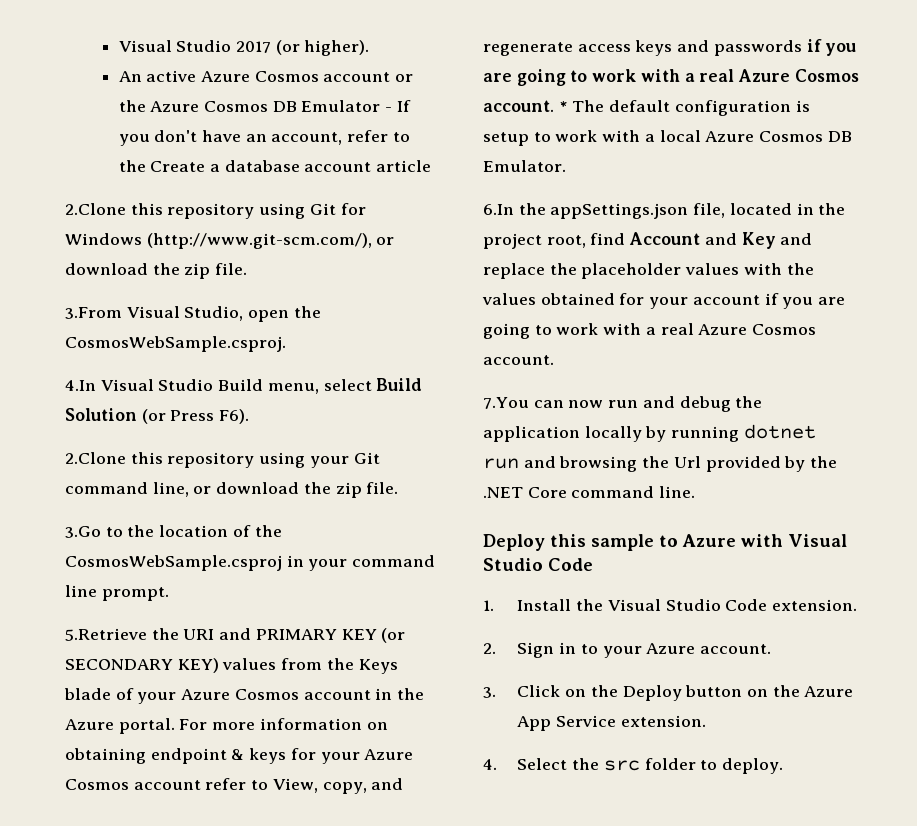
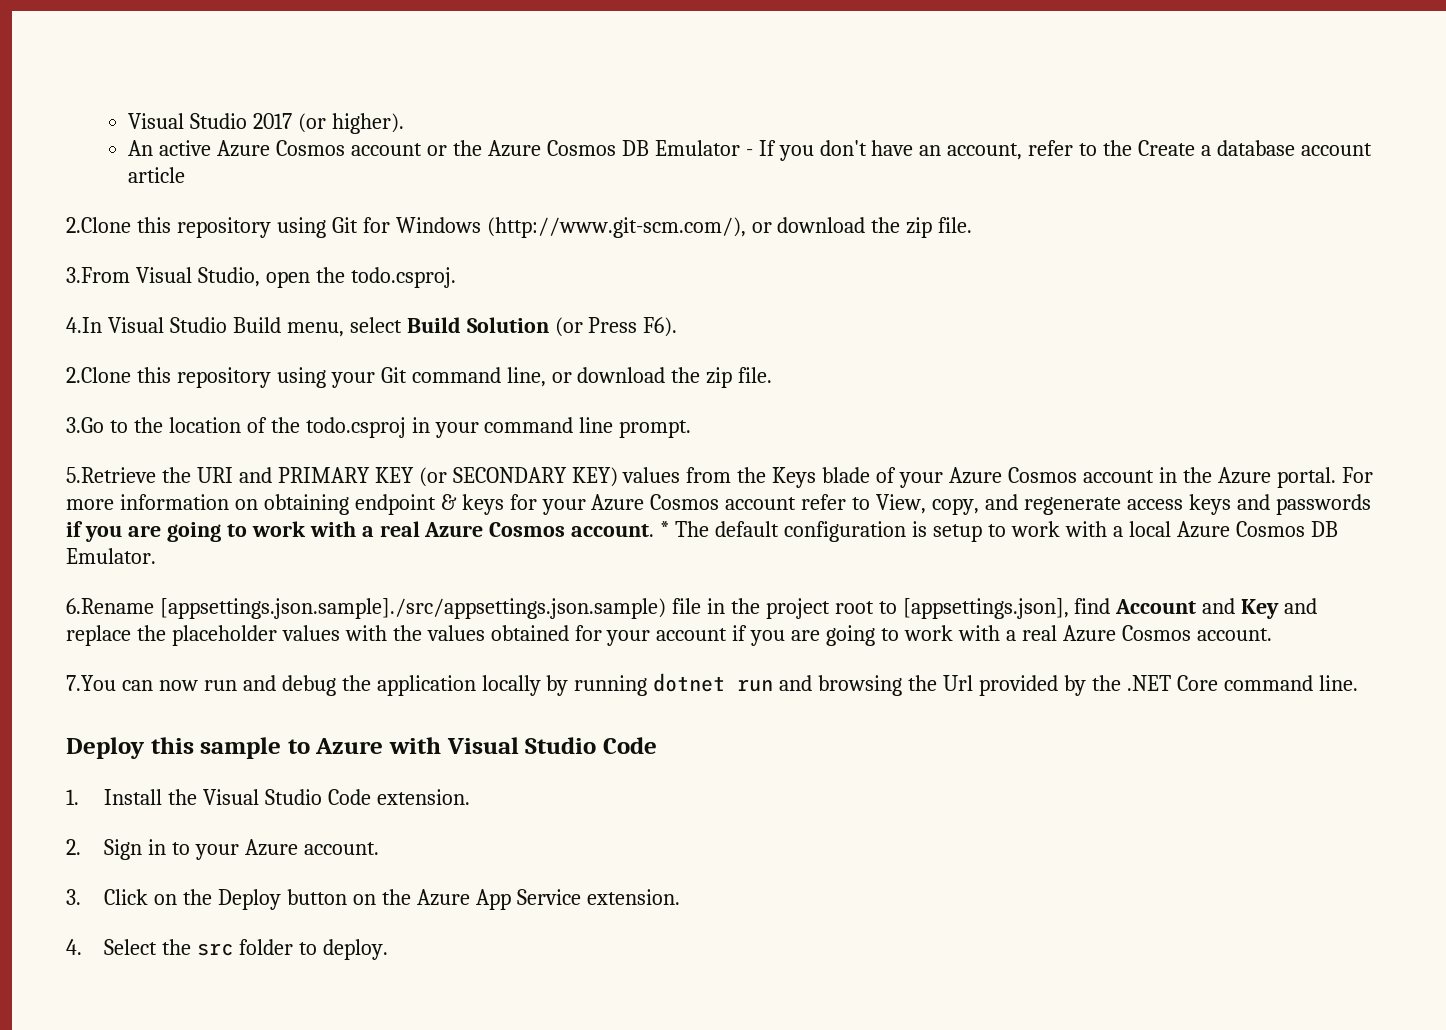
- 3.From Visual Studio, open the CosmosWebSample.csproj.
+ 3.From Visual Studio, open the todo.csproj.
- 3.Go to the location of the CosmosWebSample.csproj in your command line prompt.
+ 3.Go to the location of the todo.csproj in your command line prompt.
- 6.In the appSettings.json file, located in the project root, find Account and Key and replace the placeholder values with the values obtained for your account if you are going to work with a real Azure Cosmos account.
+ 6.Rename [appsettings.json.sample]./src/appsettings.json.sample) file in the project root to [appsettings.json], find Account and Key and replace the placeholder values with the values obtained for your account if you are going to work with a real Azure Cosmos account.

